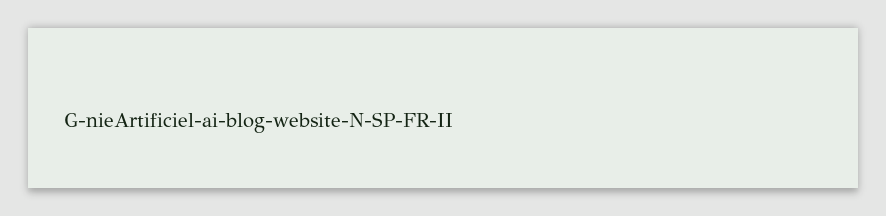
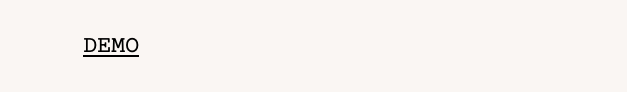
- G-nieArtificiel-ai-blog-website-N-SP-FR-II
+ DEMO

